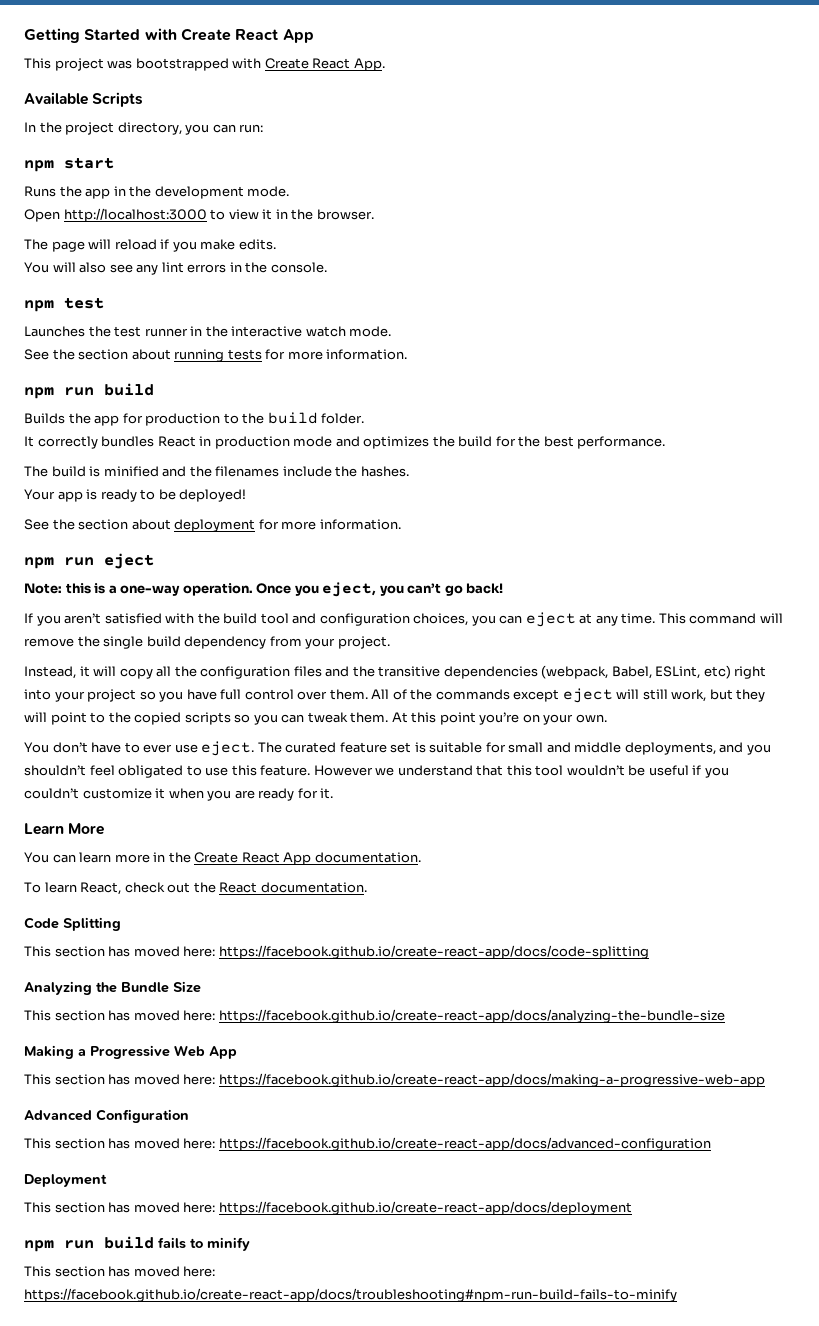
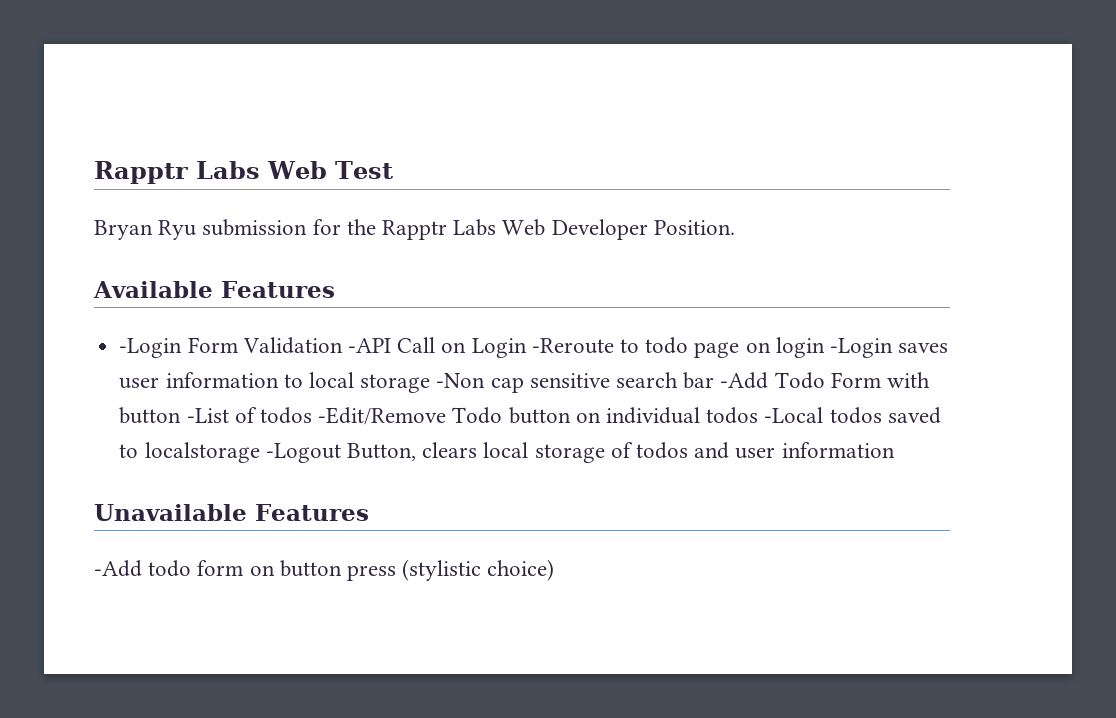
- Getting Started with Create React App
- This project was bootstrapped with Create React App.
- Available Scripts
- In the project directory, you can run:
- npm start
- Runs the app in the development mode.
- Open http://localhost:3000 to view it in the browser.
- The page will reload if you make edits.
- You will also see any lint errors in the console.
- npm test
- Launches the test runner in the interactive watch mode.
- See the section about running tests for more information.
- npm run build
- Builds the app for production to the build folder.
- It correctly bundles React in production mode and optimizes the build for the best performance.
- The build is minified and the filenames include the hashes.
- Your app is ready to be deployed!
- See the section about deployment for more information.
- npm run eject
- Note: this is a one-way operation. Once you eject, you can’t go back!
- If you aren’t satisfied with the build tool and configuration choices, you can eject at any time. This command will remove the single build dependency from your project.
- Instead, it will copy all the configuration files and the transitive dependencies (webpack, Babel, ESLint, etc) right into your project so you have full control over them. All of the commands except eject will still work, but they will point to the copied scripts so you can tweak them. At this point you’re on your own.
- You don’t have to ever use eject. The curated feature set is suitable for small and middle deployments, and you shouldn’t feel obligated to use this feature. However we understand that this tool wouldn’t be useful if you couldn’t customize it when you are ready for it.
- Learn More
- You can learn more in the Create React App documentation.
- To learn React, check out the React documentation.
- Code Splitting
- This section has moved here: https://facebook.github.io/create-react-app/docs/code-splitting
- Analyzing the Bundle Size
- This section has moved here: https://facebook.github.io/create-react-app/docs/analyzing-the-bundle-size
- Making a Progressive Web App
- This section has moved here: https://facebook.github.io/create-react-app/docs/making-a-progressive-web-app
- Advanced Configuration
- This section has moved here: https://facebook.github.io/create-react-app/docs/advanced-configuration
- Deployment
- This section has moved here: https://facebook.github.io/create-react-app/docs/deployment
- npm run build fails to minify
- This section has moved here: https://facebook.github.io/create-react-app/docs/troubleshooting#npm-run-build-fails-to-minify
+ Rapptr Labs Web Test
+ Bryan Ryu submission for the Rapptr Labs Web Developer Position.
+ Available Features
+ -Login Form Validation -API Call on Login -Reroute to todo page on login -Login saves user information to local storage -Non cap sensitive search bar -Add Todo Form with button -List of todos -Edit/Remove Todo button on individual todos -Local todos saved to localstorage -Logout Button, clears local storage of todos and user information
+ Unavailable Features
+ -Add todo form on button press (stylistic choice)

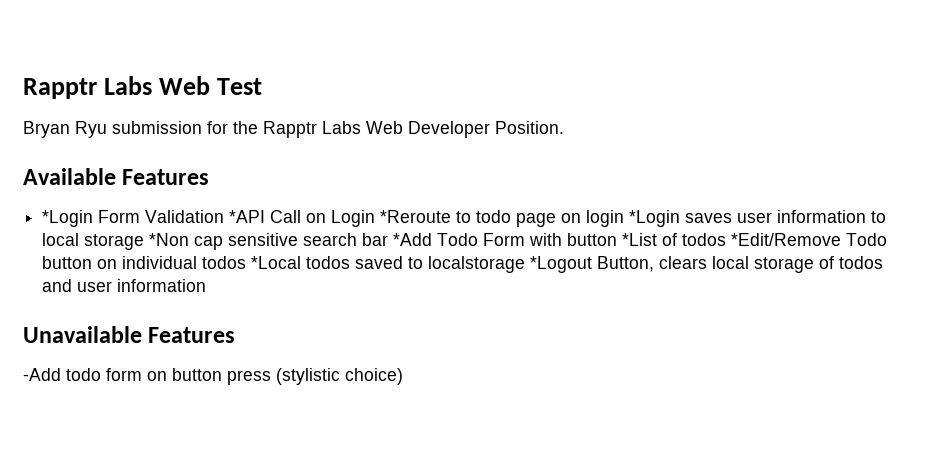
- -Login Form Validation -API Call on Login -Reroute to todo page on login -Login saves user information to local storage -Non cap sensitive search bar -Add Todo Form with button -List of todos -Edit/Remove Todo button on individual todos -Local todos saved to localstorage -Logout Button, clears local storage of todos and user information
+ *Login Form Validation *API Call on Login *Reroute to todo page on login *Login saves user information to local storage *Non cap sensitive search bar *Add Todo Form with button *List of todos *Edit/Remove Todo button on individual todos *Local todos saved to localstorage *Logout Button, clears local storage of todos and user information

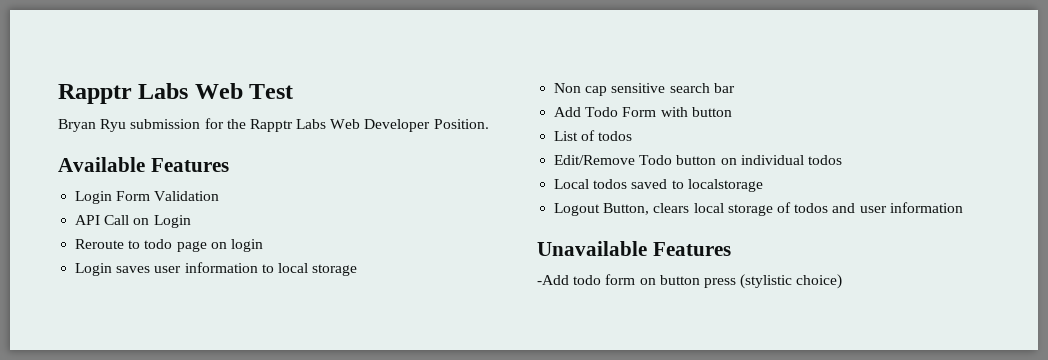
- *Login Form Validation *API Call on Login *Reroute to todo page on login *Login saves user information to local storage *Non cap sensitive search bar *Add Todo Form with button *List of todos *Edit/Remove Todo button on individual todos *Local todos saved to localstorage *Logout Button, clears local storage of todos and user information
+ Login Form Validation
+ API Call on Login
+ Reroute to todo page on login
+ Login saves user information to local storage
+ Non cap sensitive search bar
+ Add Todo Form with button
+ List of todos
+ Edit/Remove Todo button on individual todos
+ Local todos saved to localstorage
+ Logout Button, clears local storage of todos and user information

